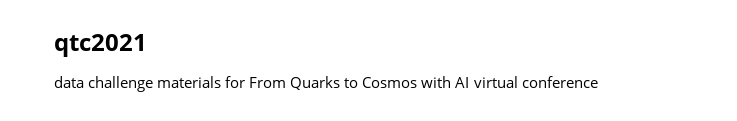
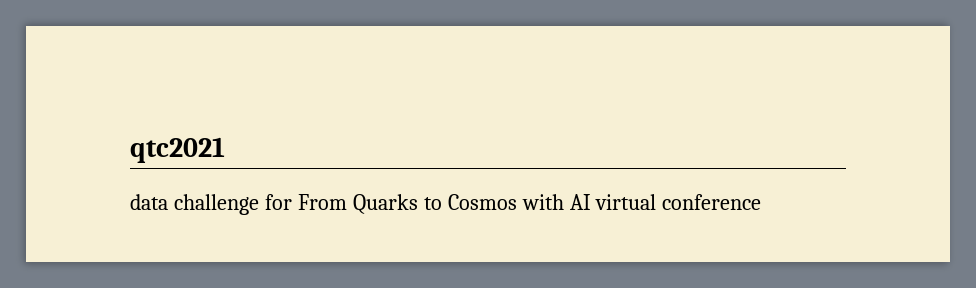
- data challenge materials for From Quarks to Cosmos with AI virtual conference
+ data challenge for From Quarks to Cosmos with AI virtual conference

